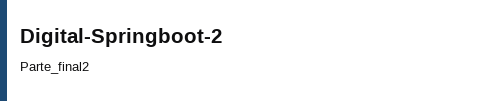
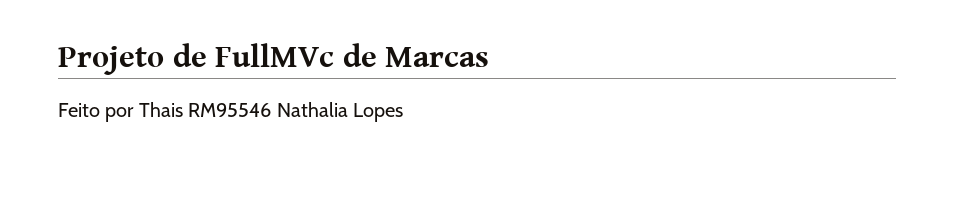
- Digital-Springboot-2
- Parte_final2
+ Projeto de FullMVc de Marcas
+ Feito por Thais RM95546 Nathalia Lopes

